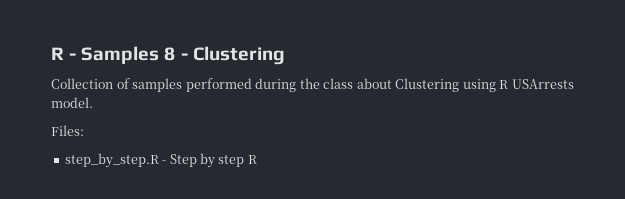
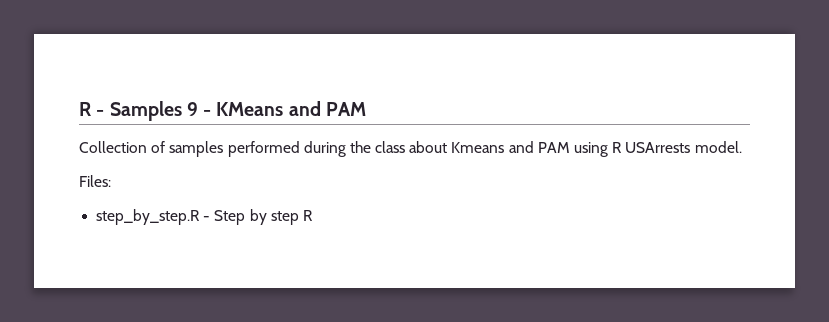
- R - Samples 8 - Clustering
+ R - Samples 9 - KMeans and PAM
- Collection of samples performed during the class about Clustering using R USArrests model.
+ Collection of samples performed during the class about Kmeans and PAM using R USArrests model.

